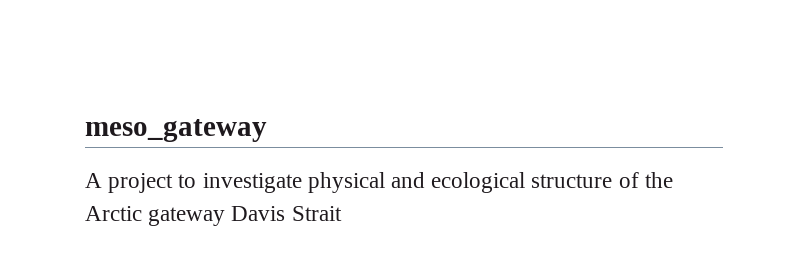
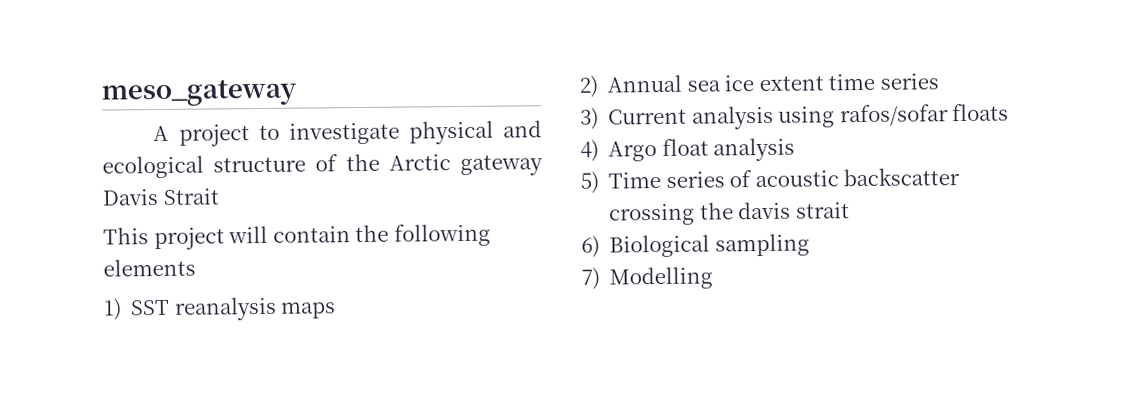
+ This project will contain the following elements
+ 1) SST reanalysis maps
+ 2) Annual sea ice extent time series
+ 3) Current analysis using rafos/sofar floats
+ 4) Argo float analysis
+ 5) Time series of acoustic backscatter crossing the davis strait
+ 6) Biological sampling
+ 7) Modelling

